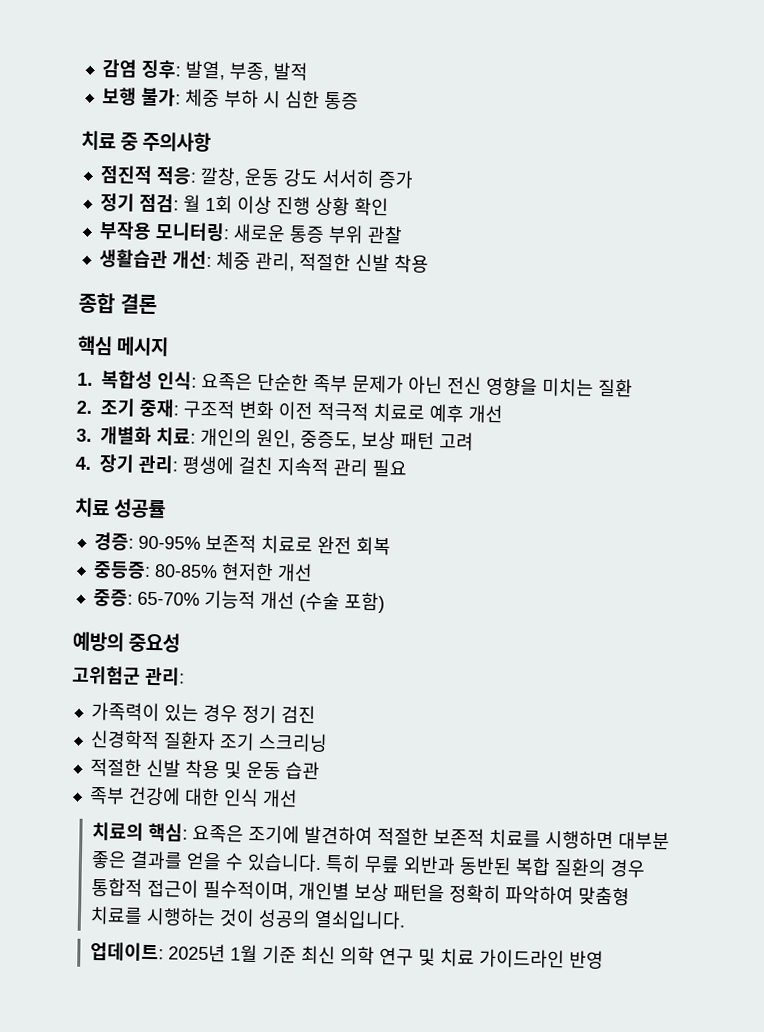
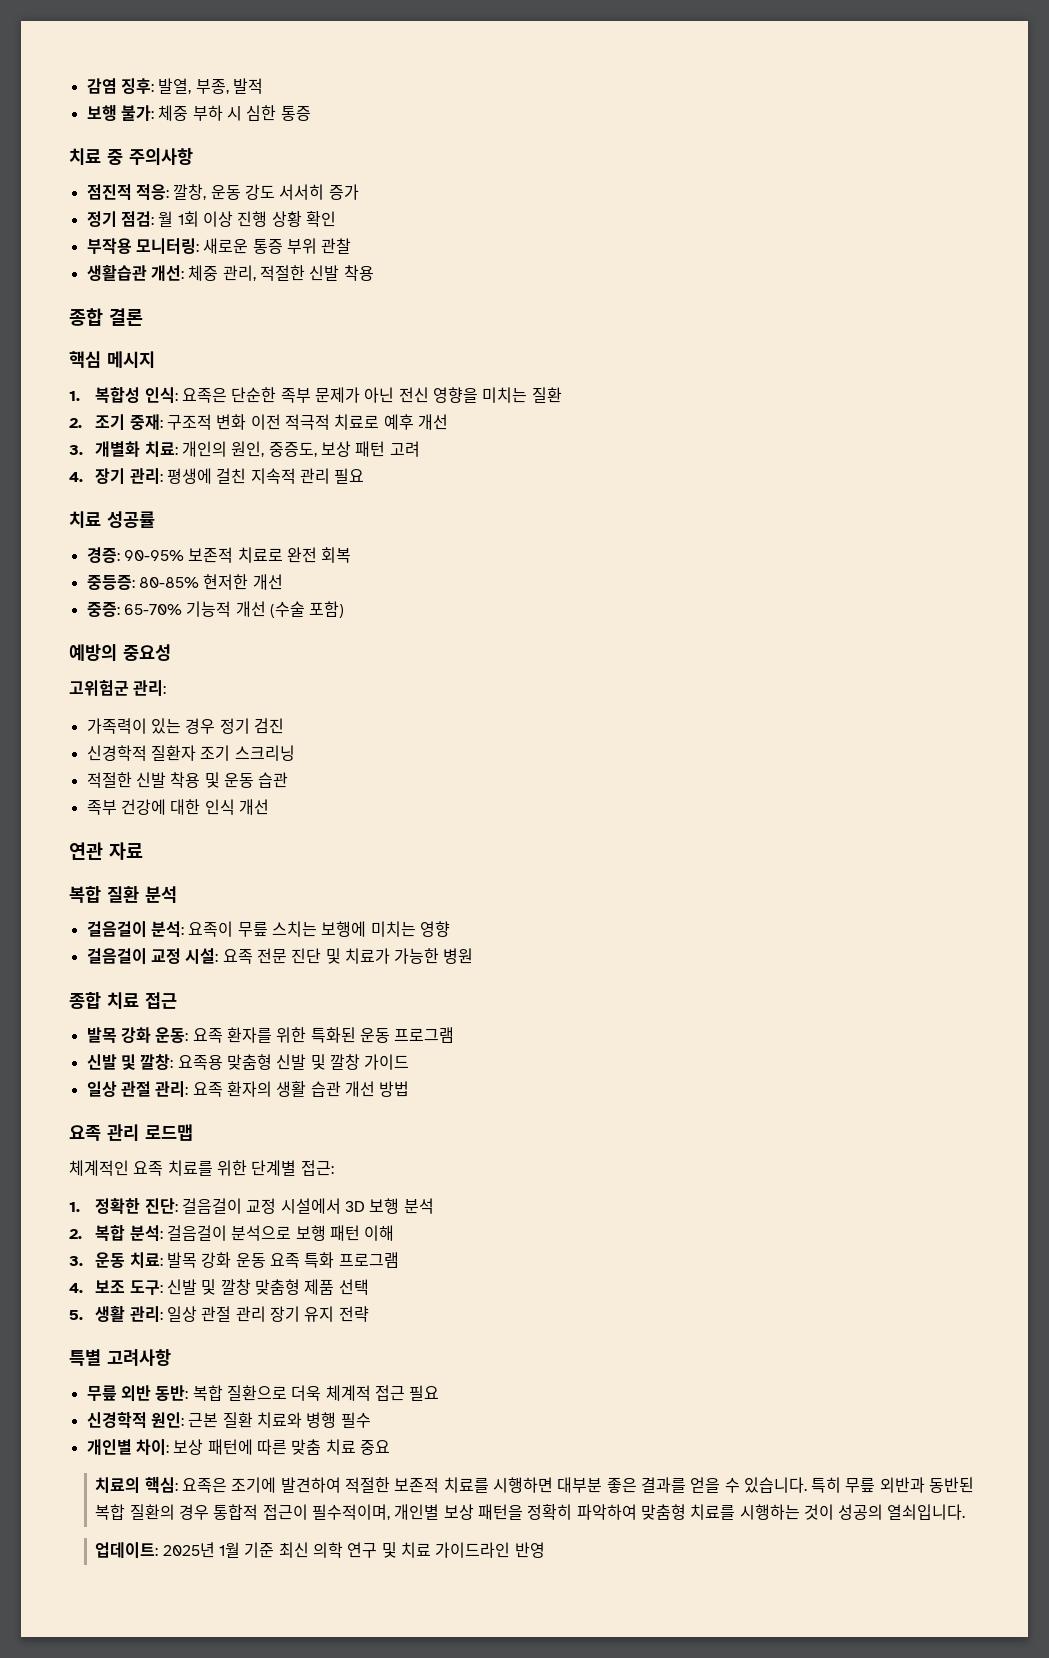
+ 연관 자료
+ 복합 질환 분석
+ 걸음걸이 분석: 요족이 무릎 스치는 보행에 미치는 영향
+ 걸음걸이 교정 시설: 요족 전문 진단 및 치료가 가능한 병원
+ 종합 치료 접근
+ 발목 강화 운동: 요족 환자를 위한 특화된 운동 프로그램
+ 신발 및 깔창: 요족용 맞춤형 신발 및 깔창 가이드
+ 일상 관절 관리: 요족 환자의 생활 습관 개선 방법
+ 요족 관리 로드맵
+ 체계적인 요족 치료를 위한 단계별 접근:
+ 1. 정확한 진단: 걸음걸이 교정 시설에서 3D 보행 분석
+ 2. 복합 분석: 걸음걸이 분석으로 보행 패턴 이해
+ 3. 운동 치료: 발목 강화 운동 요족 특화 프로그램
+ 4. 보조 도구: 신발 및 깔창 맞춤형 제품 선택
+ 5. 생활 관리: 일상 관절 관리 장기 유지 전략
+ 특별 고려사항
+ 무릎 외반 동반: 복합 질환으로 더욱 체계적 접근 필요
+ 신경학적 원인: 근본 질환 치료와 병행 필수
+ 개인별 차이: 보상 패턴에 따른 맞춤 치료 중요

